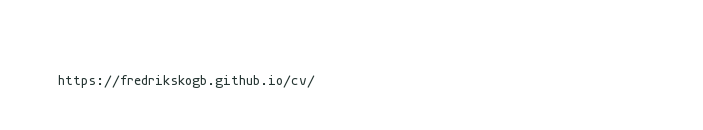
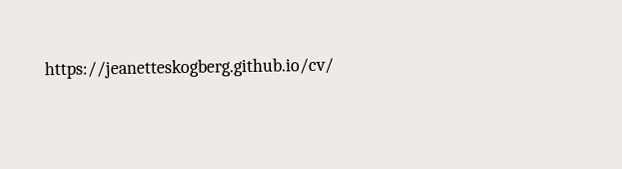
- https://fredrikskogb.github.io/cv/
+ https://jeanetteskogberg.github.io/cv/

